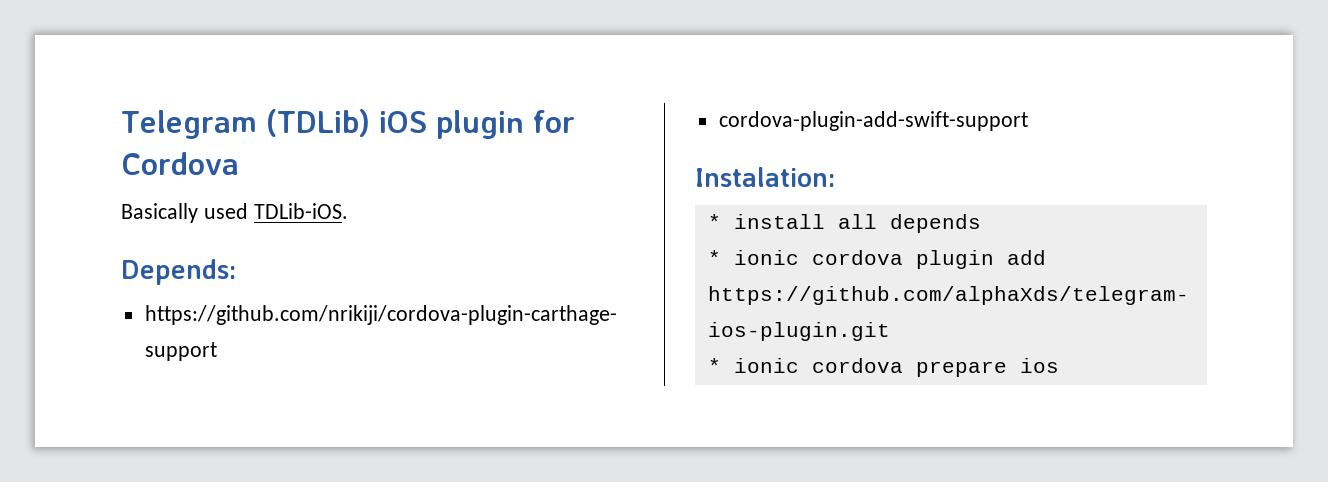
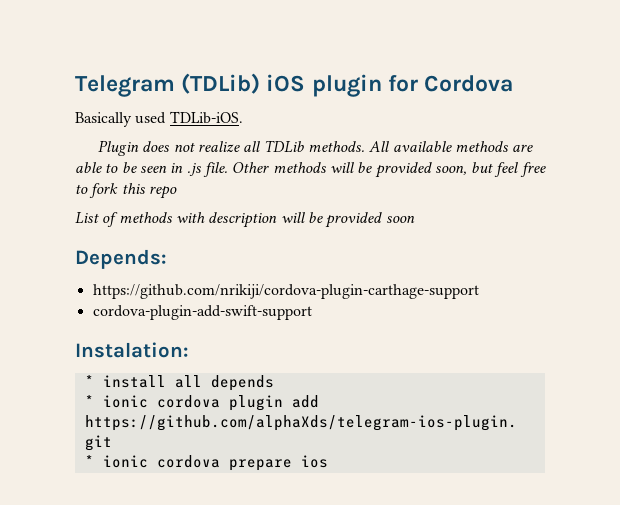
+ Plugin does not realize all TDLib methods. All available methods are able to be seen in .js file. Other methods will be provided soon, but feel free to fork this repo
+ List of methods with description will be provided soon

